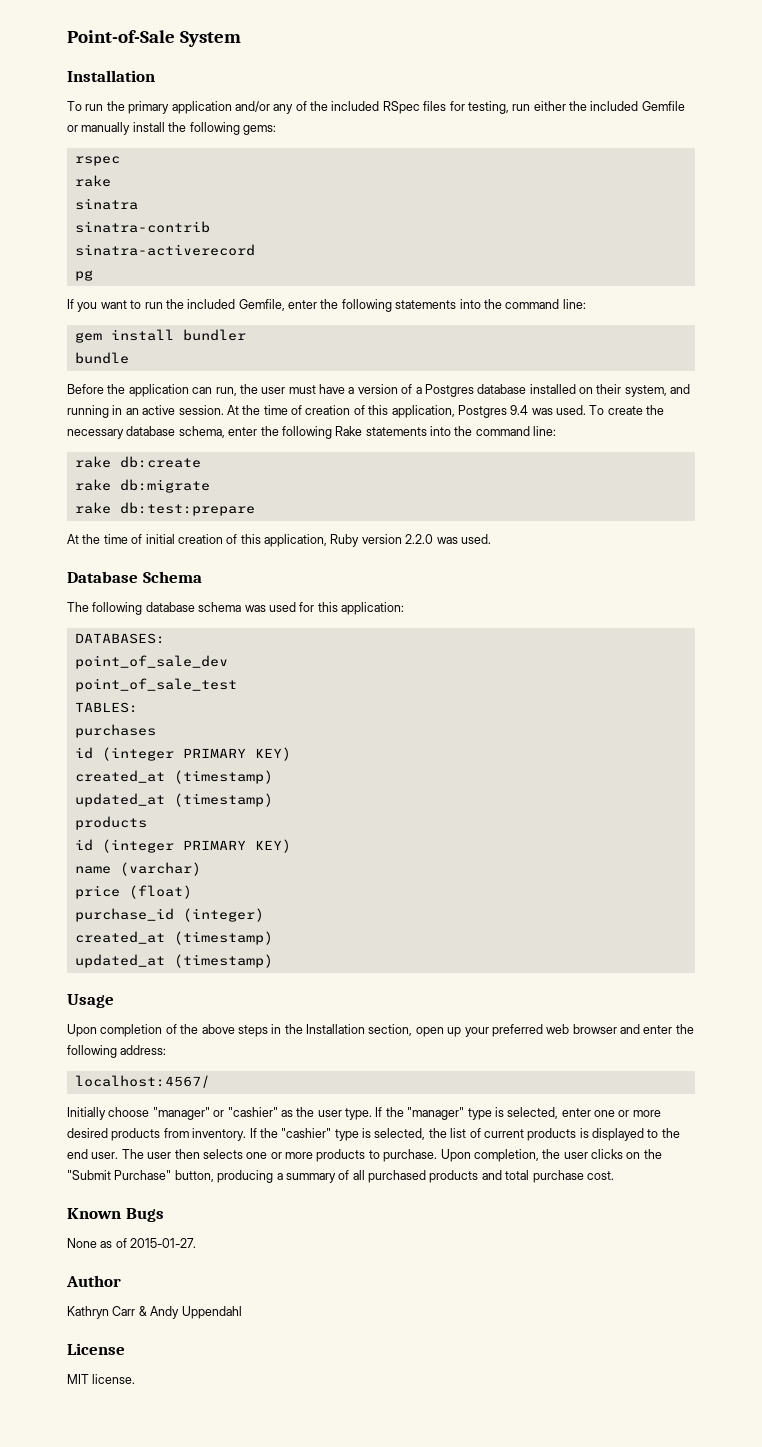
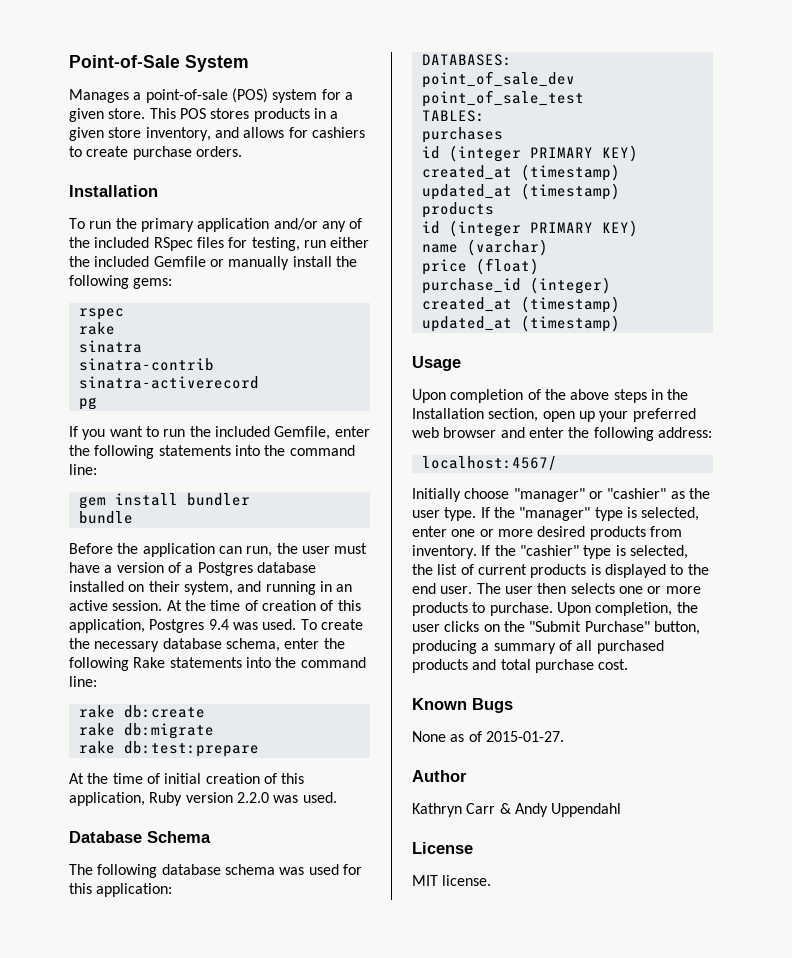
+ Manages a point-of-sale (POS) system for a given store. This POS stores products in a given store inventory, and allows for cashiers to create purchase orders.

